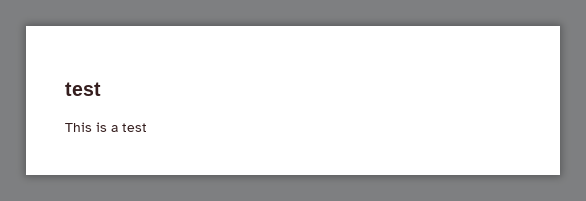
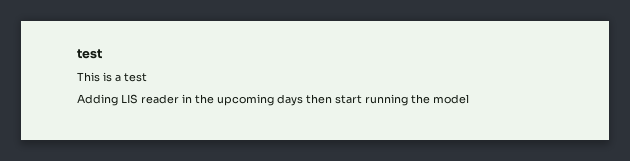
+ Adding LIS reader in the upcoming days then start running the model

